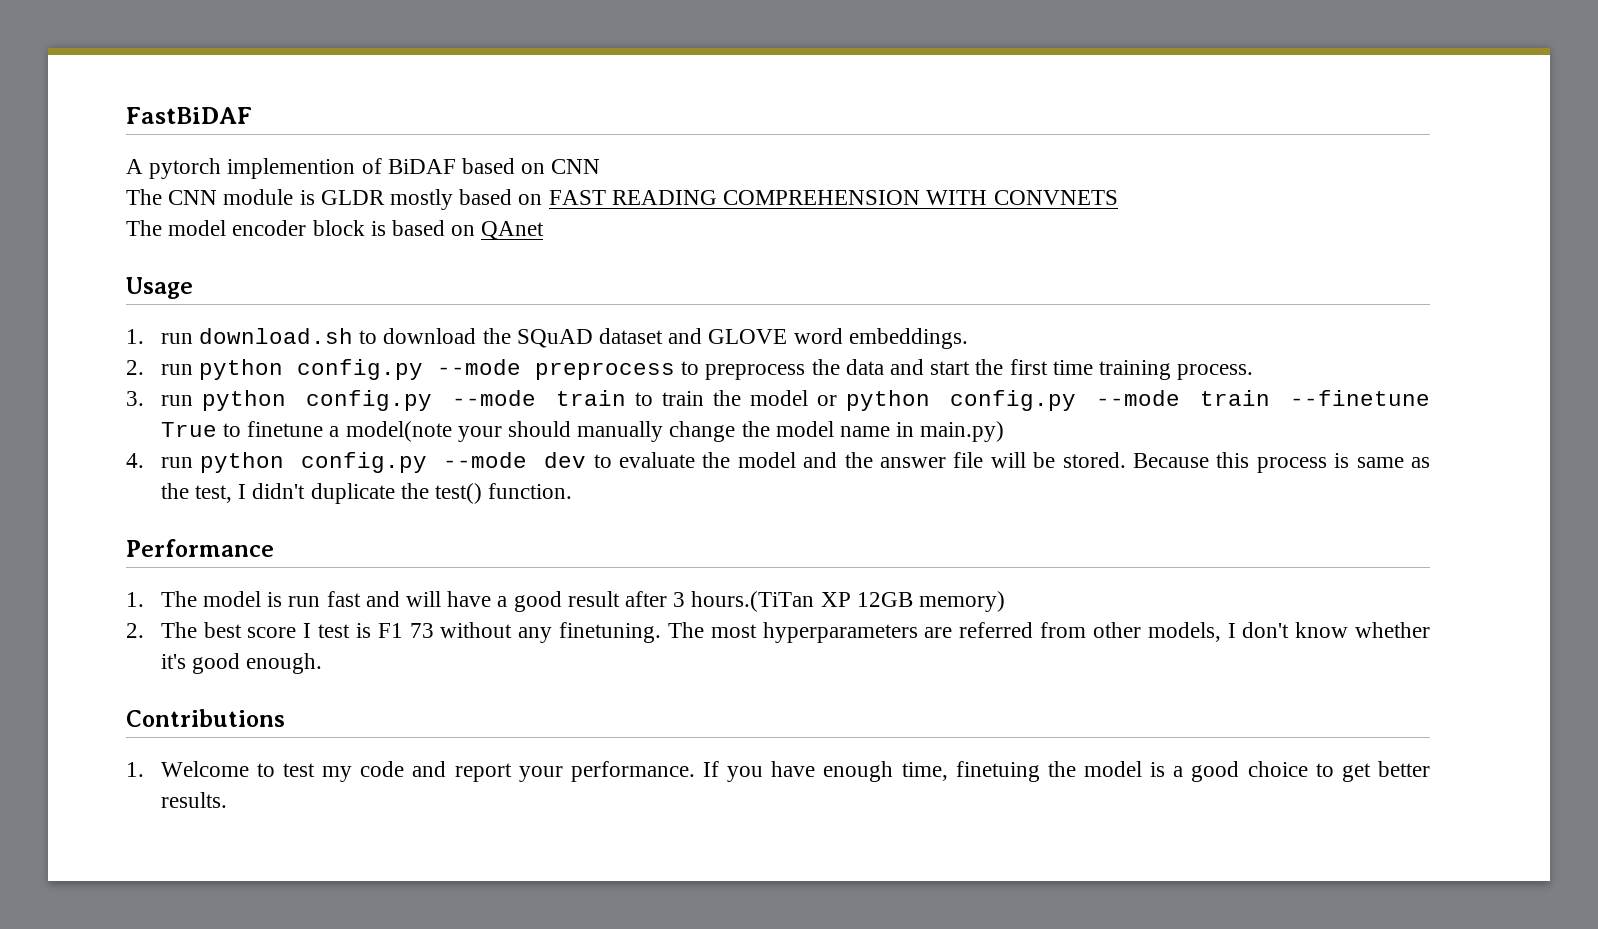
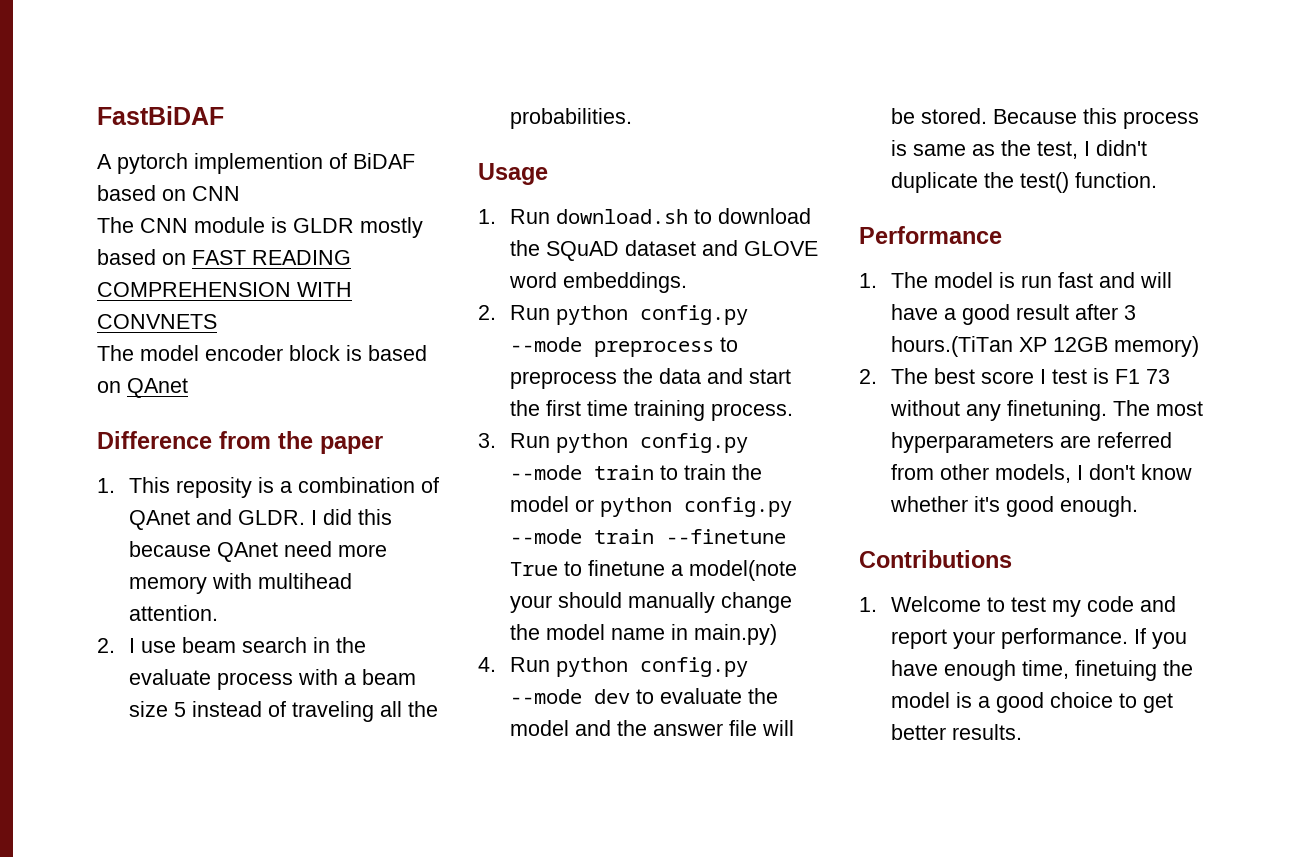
+ Difference from the paper
+ 1. This reposity is a combination of QAnet and GLDR. I did this because QAnet need more memory with multihead attention.
+ 2. I use beam search in the evaluate process with a beam size 5 instead of traveling all the probabilities.
- 1. run download.sh to download the SQuAD dataset and GLOVE word embeddings.
+ 1. Run download.sh to download the SQuAD dataset and GLOVE word embeddings.
- 2. run python config.py --mode preprocess to preprocess the data and start the first time training process.
+ 2. Run python config.py --mode preprocess to preprocess the data and start the first time training process.
- 3. run python config.py --mode train to train the model or python config.py --mode train --finetune True to finetune a model(note your should manually change the model name in main.py)
+ 3. Run python config.py --mode train to train the model or python config.py --mode train --finetune True to finetune a model(note your should manually change the model name in main.py)
- 4. run python config.py --mode dev to evaluate the model and the answer file will be stored.
+ 4. Run python config.py --mode dev to evaluate the model and the answer file will be stored.

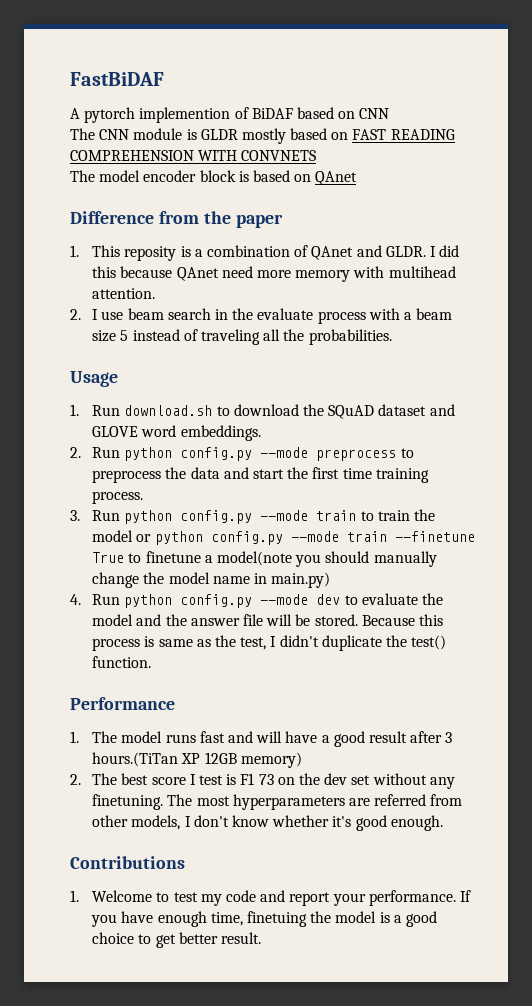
- 3. Run python config.py --mode train to train the model or python config.py --mode train --finetune True to finetune a model(note your should manually change the model name in main.py)
+ 3. Run python config.py --mode train to train the model or python config.py --mode train --finetune True to finetune a model(note you should manually change the model name in main.py)
- 1. The model is run fast and will have a good result after 3 hours.(TiTan XP 12GB memory)
+ 1. The model runs fast and will have a good result after 3 hours.(TiTan XP 12GB memory)
- 2. The best score I test is F1 73 without any finetuning.
+ 2. The best score I test is F1 73 on the dev set without any finetuning.
- If you have enough time, finetuing the model is a good choice to get better results.
+ If you have enough time, finetuing the model is a good choice to get better result.

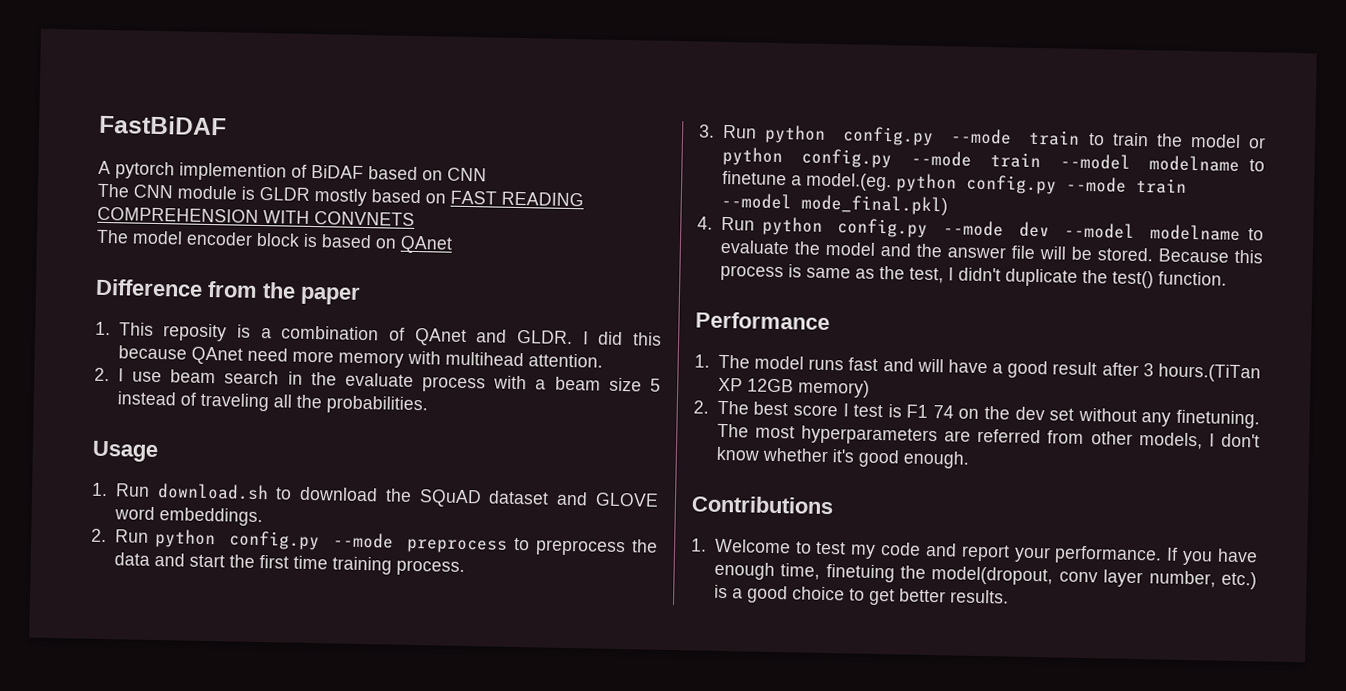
- 3. Run python config.py --mode train to train the model or python config.py --mode train --finetune True to finetune a model(note you should manually change the model name in main.py)
+ 3. Run python config.py --mode train to train the model or python config.py --mode train --model modelname to finetune a model.(eg. python config.py --mode train --model mode_final.pkl)
- 4. Run python config.py --mode dev to evaluate the model and the answer file will be stored.
+ 4. Run python config.py --mode dev --model modelname to evaluate the model and the answer file will be stored.
- 2. The best score I test is F1 73 on the dev set without any finetuning.
+ 2. The best score I test is F1 74 on the dev set without any finetuning.
- If you have enough time, finetuing the model is a good choice to get better result.
+ If you have enough time, finetuing the model(dropout, conv layer number, etc.) is a good choice to get better results.

